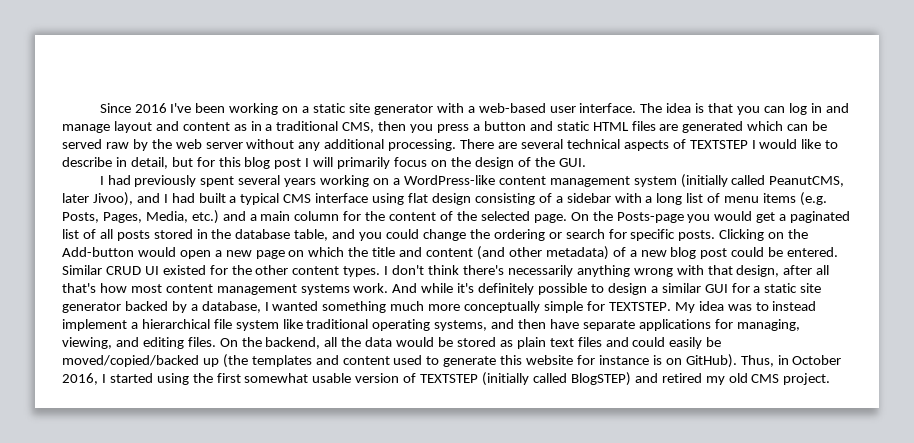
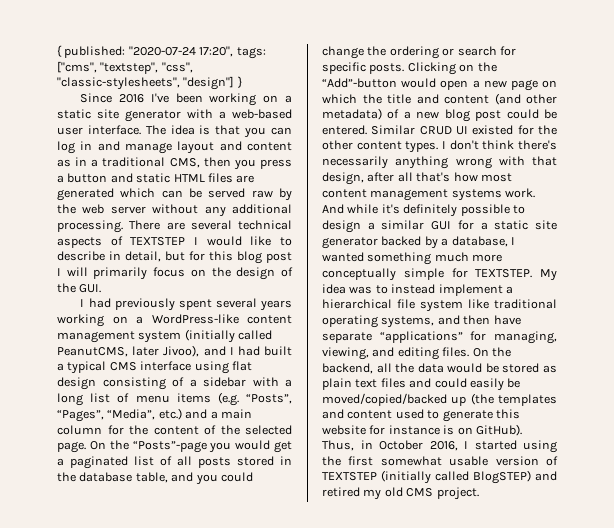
+ { published: "2020-07-24 17:20", tags: ["cms", "textstep", "css", "classic-stylesheets", "design"] }
- I had previously spent several years working on a WordPress-like content management system (initially called PeanutCMS, later Jivoo), and I had built a typical CMS interface using flat design consisting of a sidebar with a long list of menu items (e.g. Posts, Pages, Media, etc.) and a main column for the content of the selected page.
+ I had previously spent several years working on a WordPress-like content management system (initially called PeanutCMS, later Jivoo), and I had built a typical CMS interface using flat design consisting of a sidebar with a long list of menu items (e.g. “Posts”, “Pages”, “Media”, etc.) and a main column for the content of the selected page.
- On the Posts-page you would get a paginated list of all posts stored in the database table, and you could change the ordering or search for specific posts.
+ On the “Posts”-page you would get a paginated list of all posts stored in the database table, and you could change the ordering or search for specific posts.
- Clicking on the Add-button would open a new page on which the title and content (and other metadata) of a new blog post could be entered.
+ Clicking on the “Add”-button would open a new page on which the title and content (and other metadata) of a new blog post could be entered.
- My idea was to instead implement a hierarchical file system like traditional operating systems, and then have separate applications for managing, viewing, and editing files.
+ My idea was to instead implement a hierarchical file system like traditional operating systems, and then have separate “applications” for managing, viewing, and editing files.

